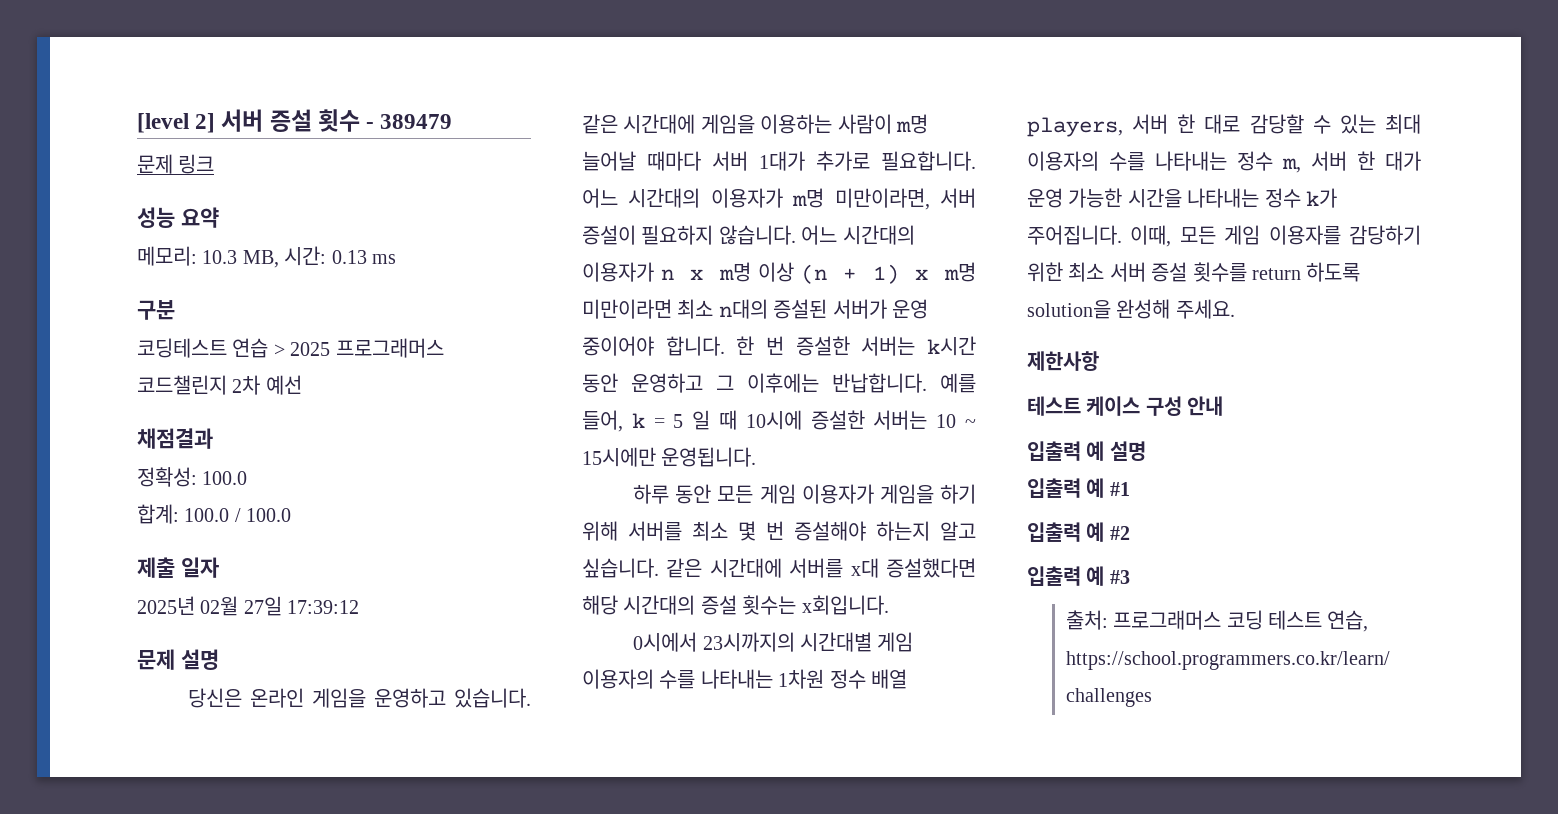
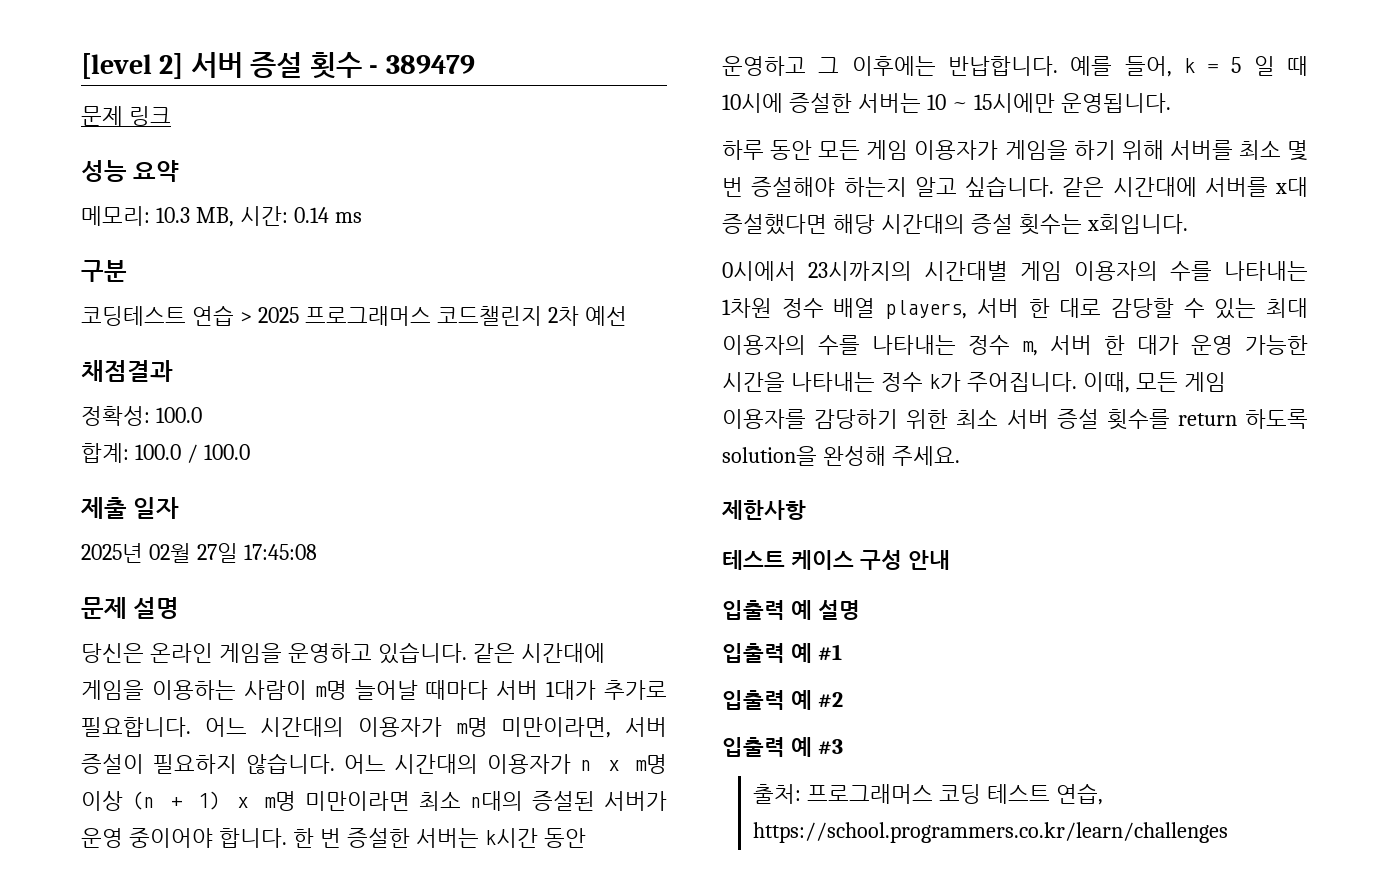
- 메모리: 10.3 MB, 시간: 0.13 ms
+ 메모리: 10.3 MB, 시간: 0.14 ms
- 2025년 02월 27일 17:39:12
+ 2025년 02월 27일 17:45:08

